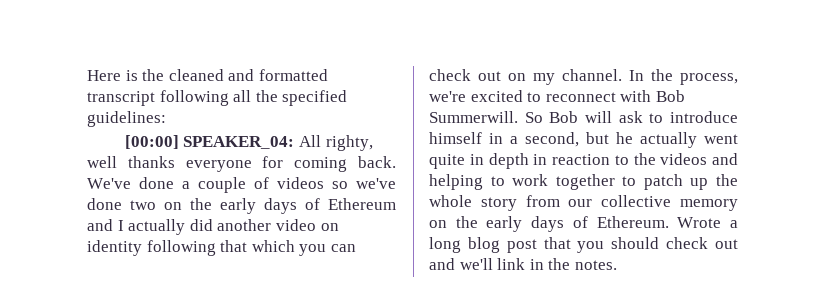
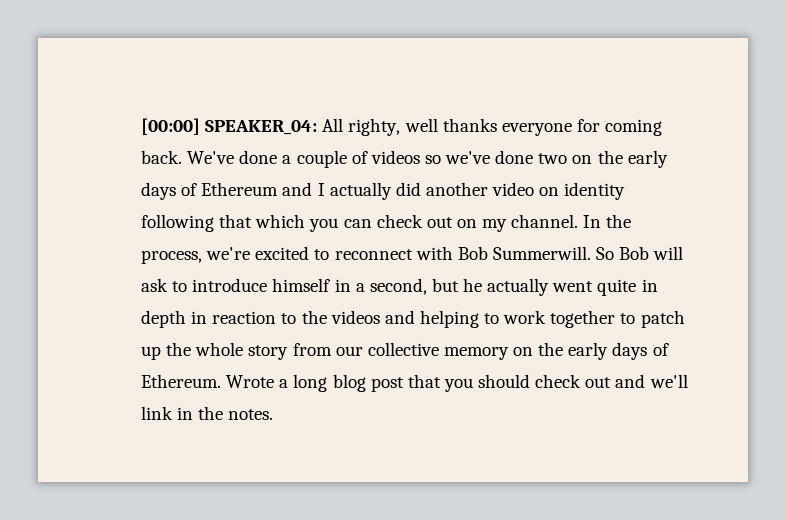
- Here is the cleaned and formatted transcript following all the specified guidelines:

